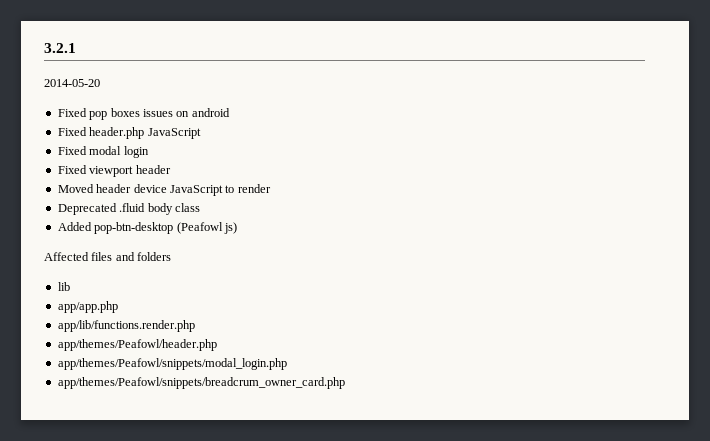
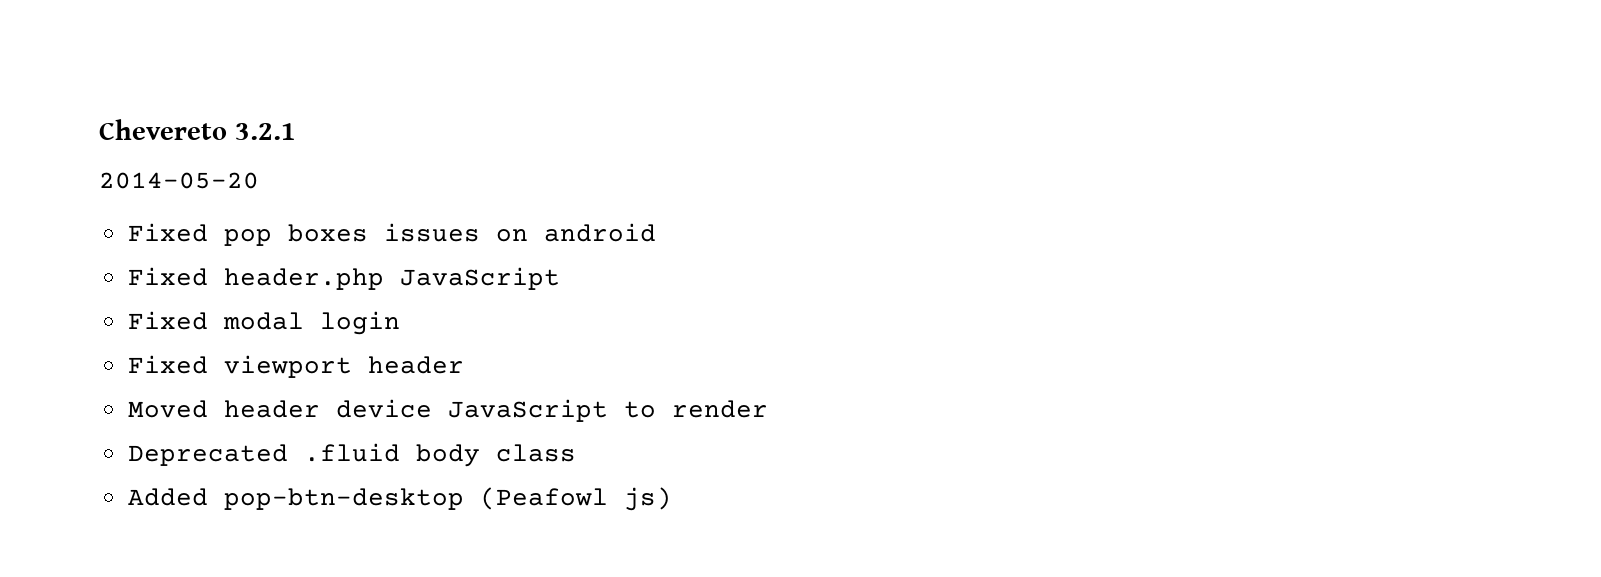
- 3.2.1
+ Chevereto 3.2.1
- Affected files and folders
- lib
- app/app.php
- app/lib/functions.render.php
- app/themes/Peafowl/header.php
- app/themes/Peafowl/snippets/modal_login.php
- app/themes/Peafowl/snippets/breadcrum_owner_card.php

